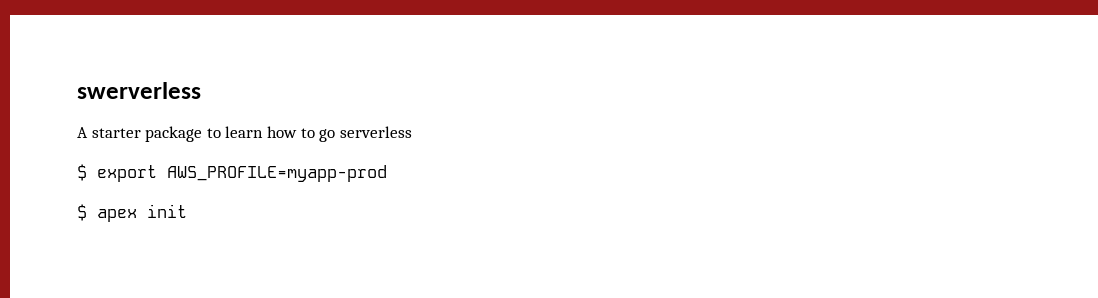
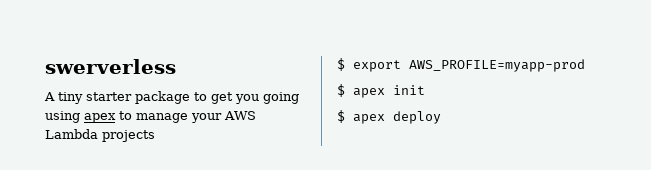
- A starter package to learn how to go serverless
+ A tiny starter package to get you going using apex to manage your AWS Lambda projects
+ $ apex deploy

